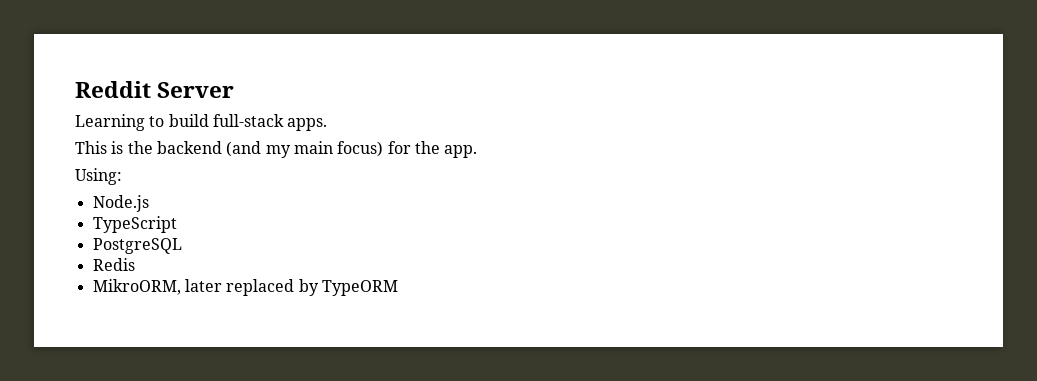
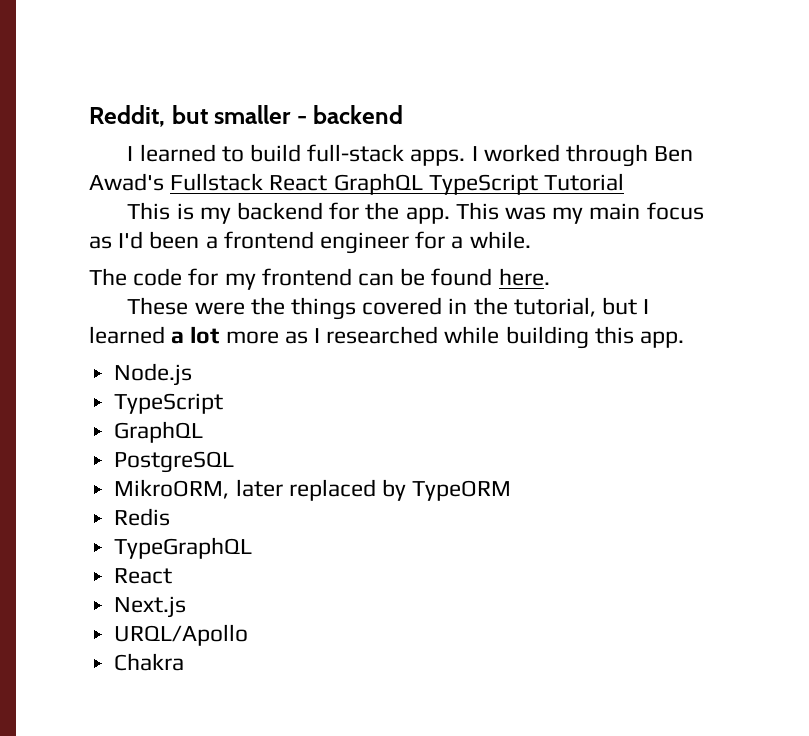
- Reddit Server
- Learning to build full-stack apps.
- This is the backend (and my main focus) for the app.
- Using:
+ Reddit, but smaller - backend
+ I learned to build full-stack apps. I worked through Ben Awad's Fullstack React GraphQL TypeScript Tutorial
+ This is my backend for the app. This was my main focus as I'd been a frontend engineer for a while.
+ The code for my frontend can be found here.
+ These were the things covered in the tutorial, but I learned a lot more as I researched while building this app.
  Node.js
  TypeScript
+ GraphQL
- Redis
+ Redis
+ TypeGraphQL
+ React
+ Next.js
+ URQL/Apollo
+ Chakra

